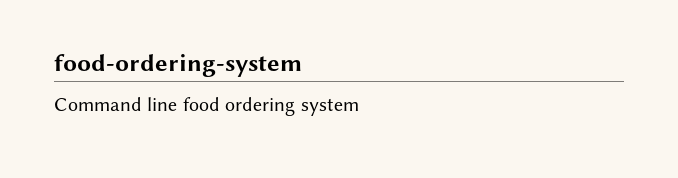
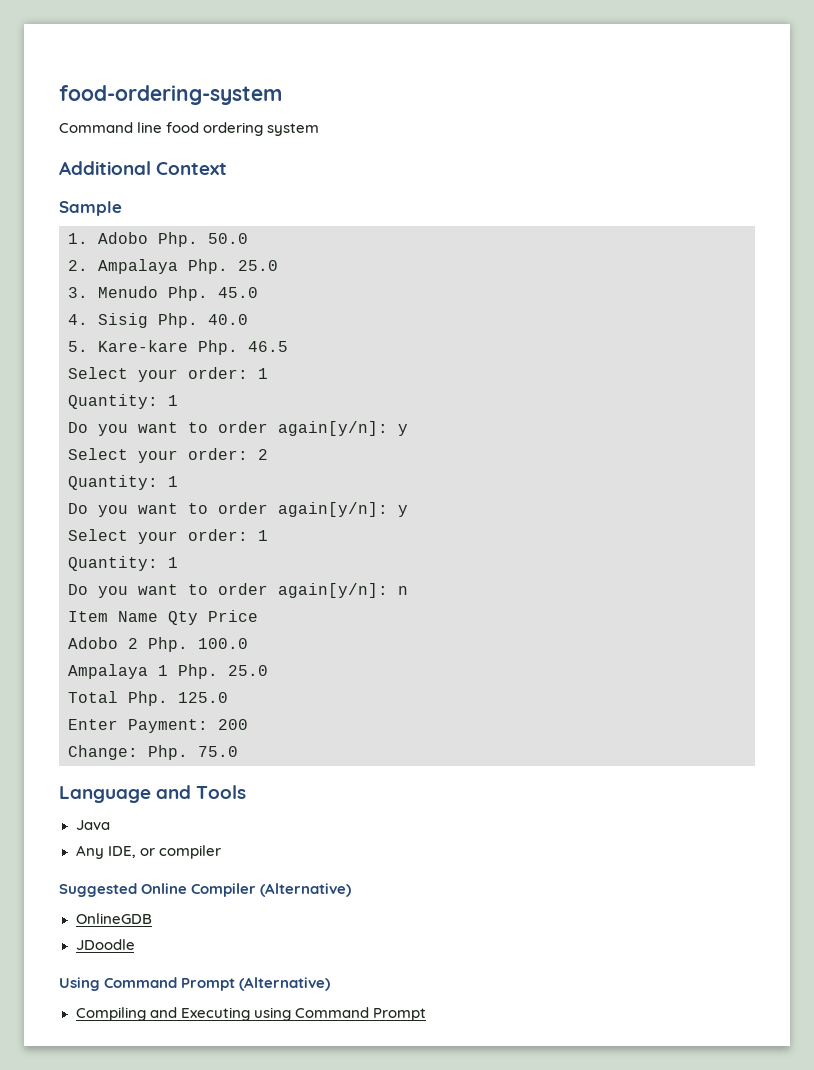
+ Additional Context
+ Sample
+ 1. Adobo Php. 50.0
+ 2. Ampalaya Php. 25.0
+ 3. Menudo Php. 45.0
+ 4. Sisig Php. 40.0
+ 5. Kare-kare Php. 46.5
+ Select your order: 1
+ Quantity: 1
+ Do you want to order again[y/n]: y
+ Select your order: 2
+ Quantity: 1
+ Do you want to order again[y/n]: y
+ Select your order: 1
+ Quantity: 1
+ Do you want to order again[y/n]: n
+ Item Name Qty Price
+ Adobo 2 Php. 100.0
+ Ampalaya 1 Php. 25.0
+ Total Php. 125.0
+ Enter Payment: 200
+ Change: Php. 75.0
+ Language and Tools
+ Java
+ Any IDE, or compiler
+ Suggested Online Compiler (Alternative)
+ OnlineGDB
+ JDoodle
+ Using Command Prompt (Alternative)
+ Compiling and Executing using Command Prompt

